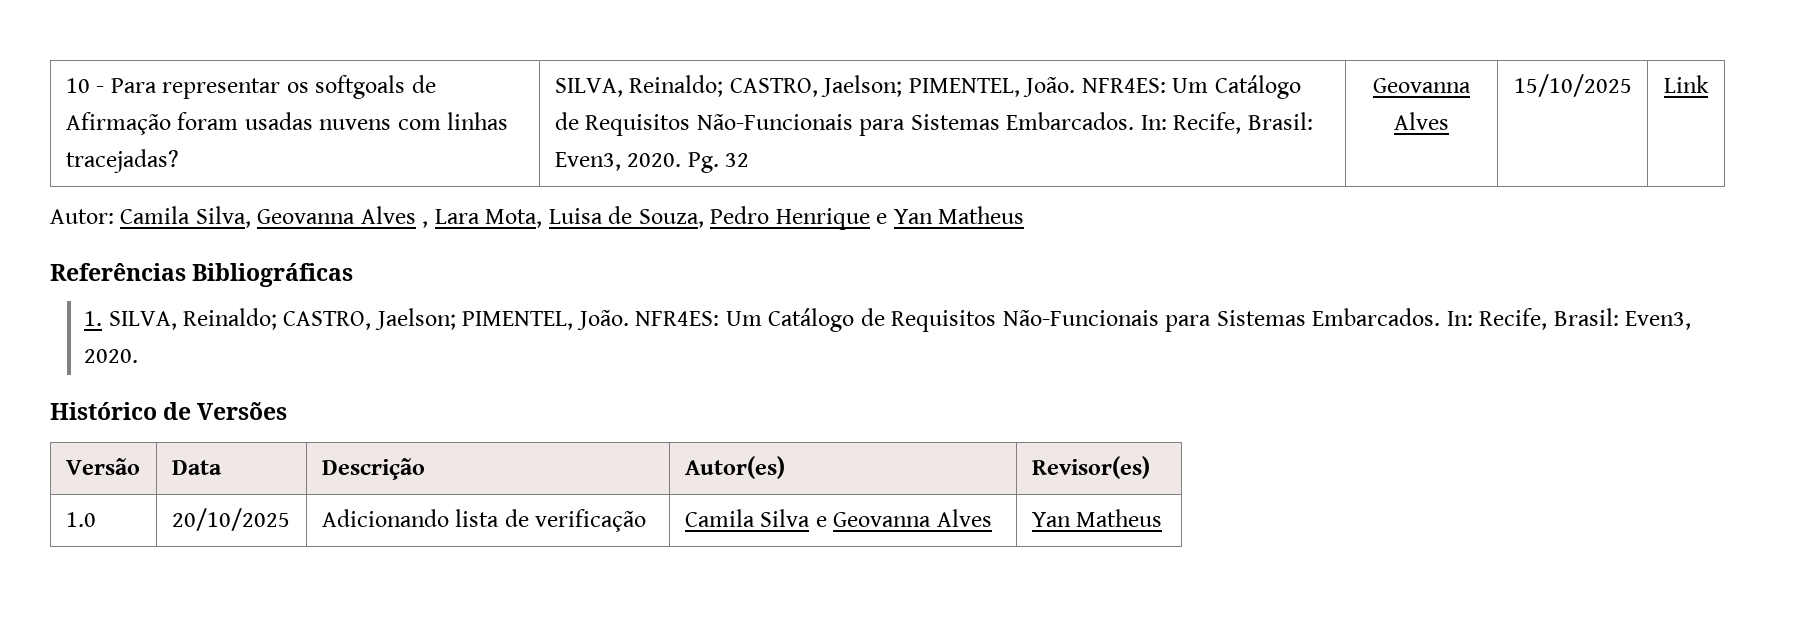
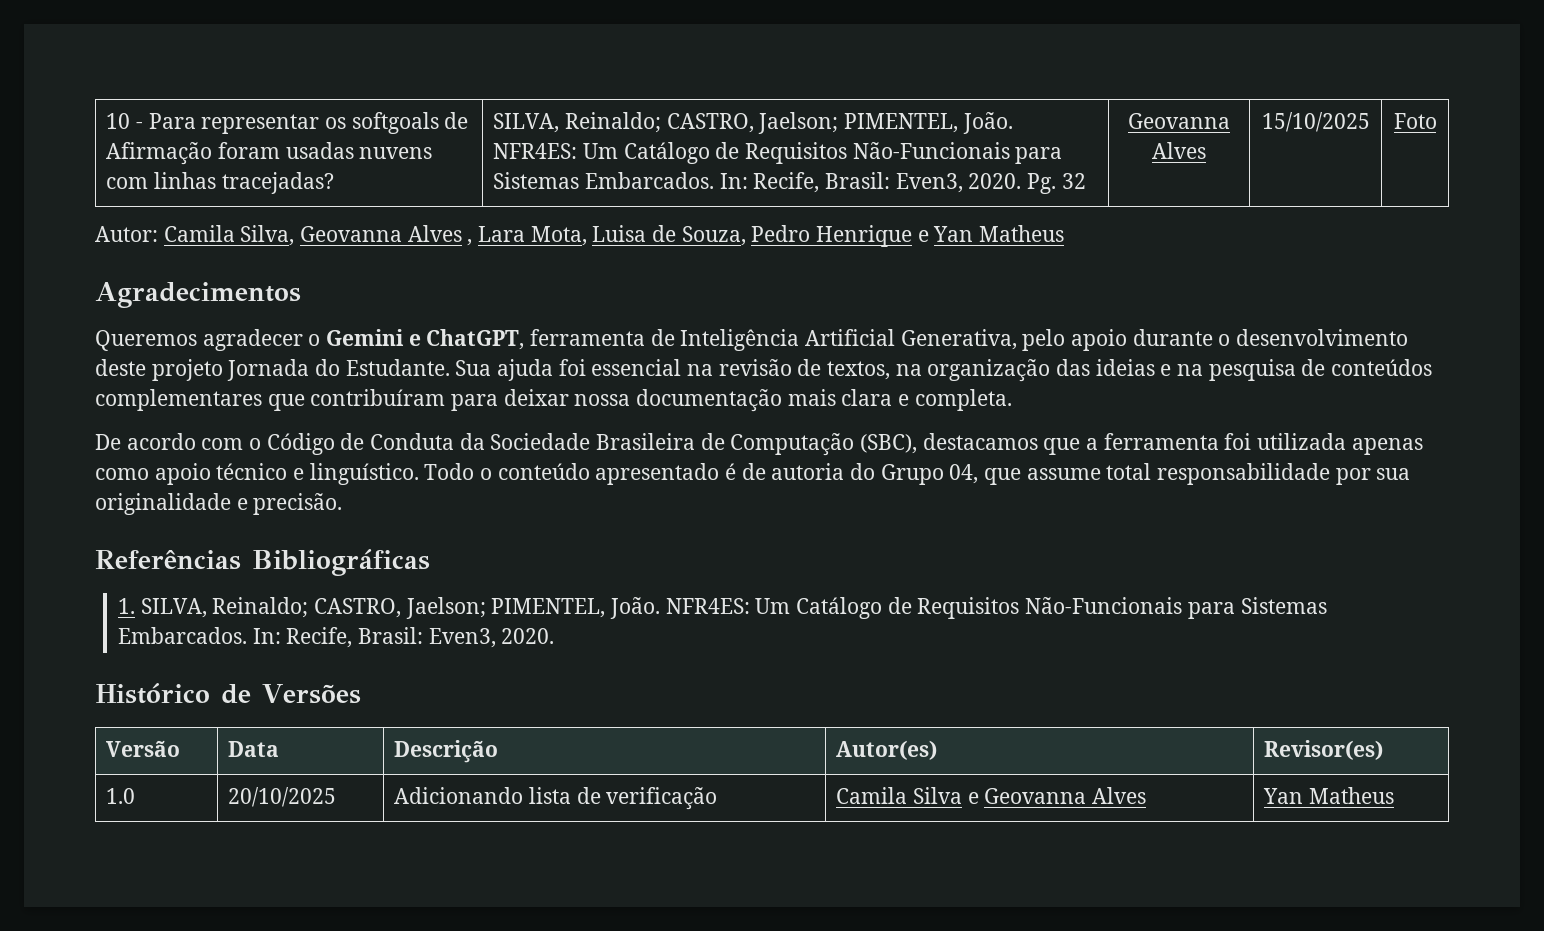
- 10 - Para representar os softgoals de Afirmação foram usadas nuvens com linhas tracejadas? | SILVA, Reinaldo; CASTRO, Jaelson; PIMENTEL, João. NFR4ES: Um Catálogo de Requisitos Não-Funcionais para Sistemas Embarcados. In: Recife, Brasil: Even3, 2020. Pg. 32 | Geovanna Alves | 15/10/2025 | Link
+ 10 - Para representar os softgoals de Afirmação foram usadas nuvens com linhas tracejadas? | SILVA, Reinaldo; CASTRO, Jaelson; PIMENTEL, João. NFR4ES: Um Catálogo de Requisitos Não-Funcionais para Sistemas Embarcados. In: Recife, Brasil: Even3, 2020. Pg. 32 | Geovanna Alves | 15/10/2025 | Foto
+ Agradecimentos
+ Queremos agradecer o Gemini e ChatGPT, ferramenta de Inteligência Artificial Generativa, pelo apoio durante o desenvolvimento deste projeto Jornada do Estudante. Sua ajuda foi essencial na revisão de textos, na organização das ideias e na pesquisa de conteúdos complementares que contribuíram para deixar nossa documentação mais clara e completa.
+ De acordo com o Código de Conduta da Sociedade Brasileira de Computação (SBC), destacamos que a ferramenta foi utilizada apenas como apoio técnico e linguístico. Todo o conteúdo apresentado é de autoria do Grupo 04, que assume total responsabilidade por sua originalidade e precisão.

